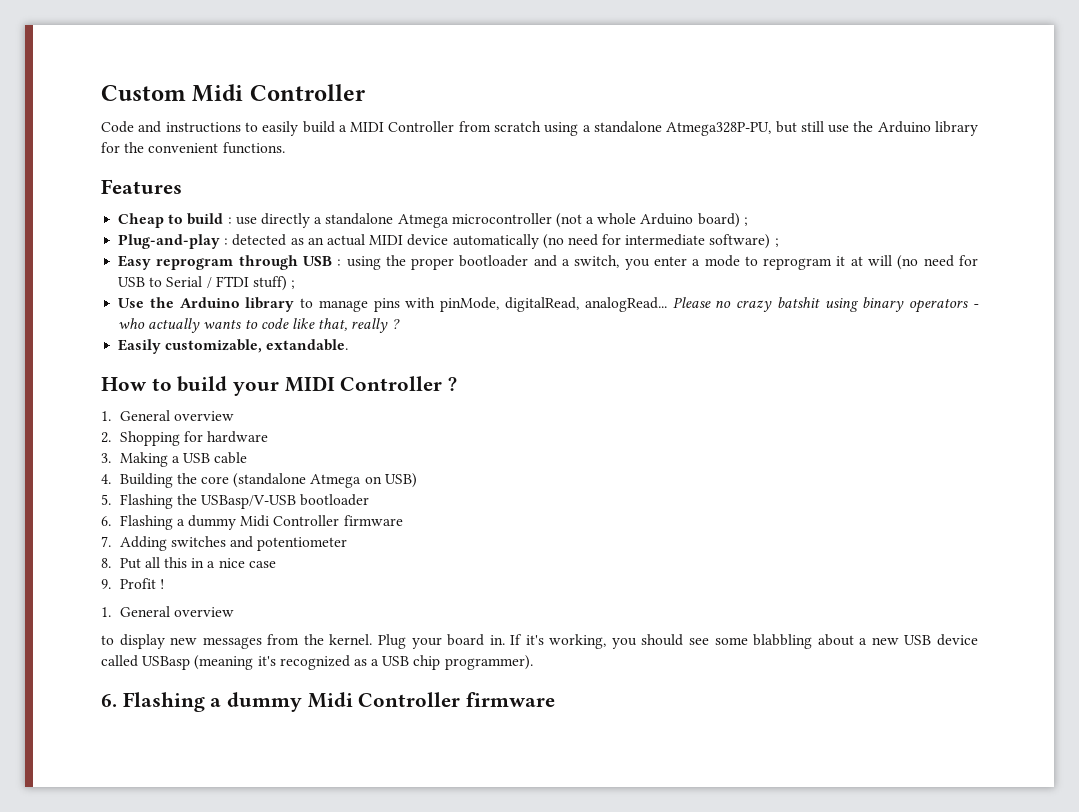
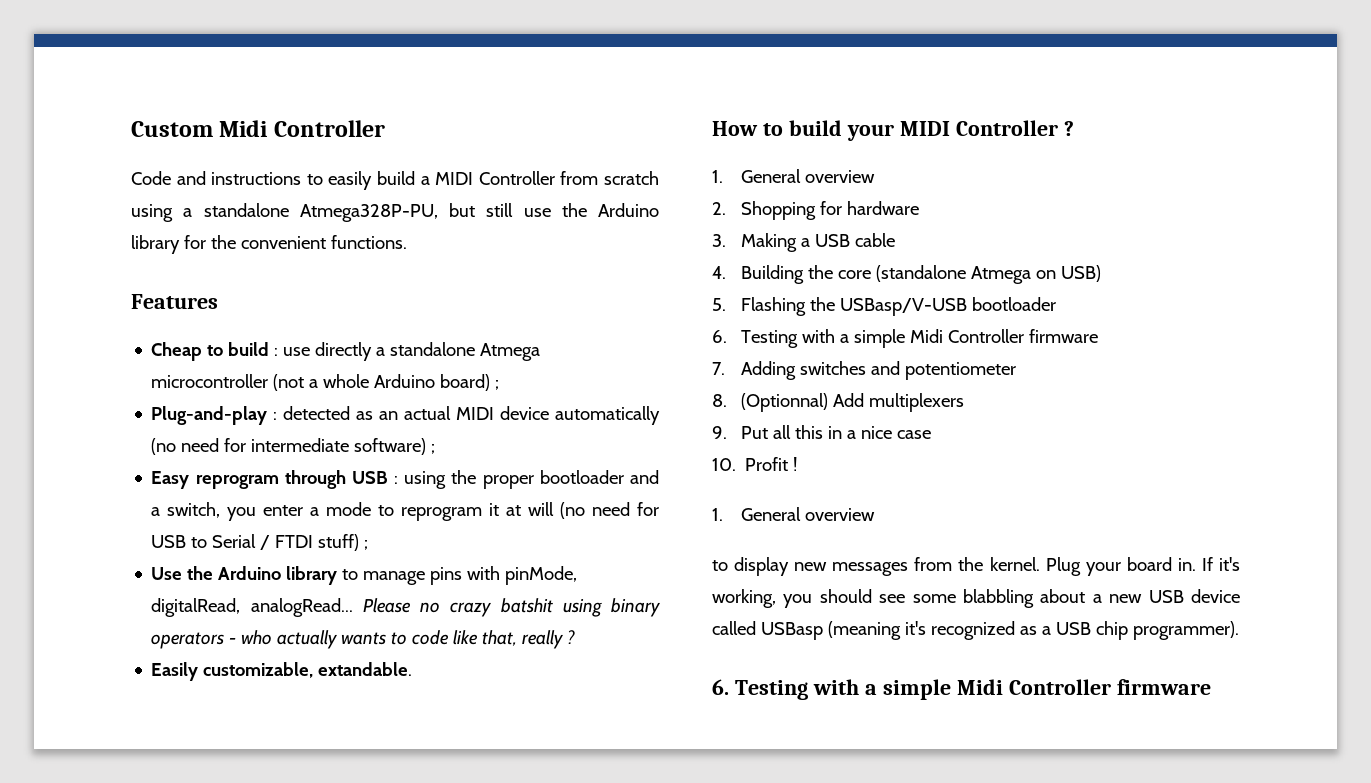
  5. Flashing the USBasp/V-USB bootloader
- 6. Flashing a dummy Midi Controller firmware
+ 6. Testing with a simple Midi Controller firmware
- 8. Put all this in a nice case
+ 8. (Optionnal) Add multiplexers
+ 9. Put all this in a nice case
- 9. Profit !
+ 10. Profit !
  If it's working, you should see some blabbling about a new USB device called USBasp (meaning it's recognized as a USB chip programmer).
- 6. Flashing a dummy Midi Controller firmware
+ 6. Testing with a simple Midi Controller firmware

